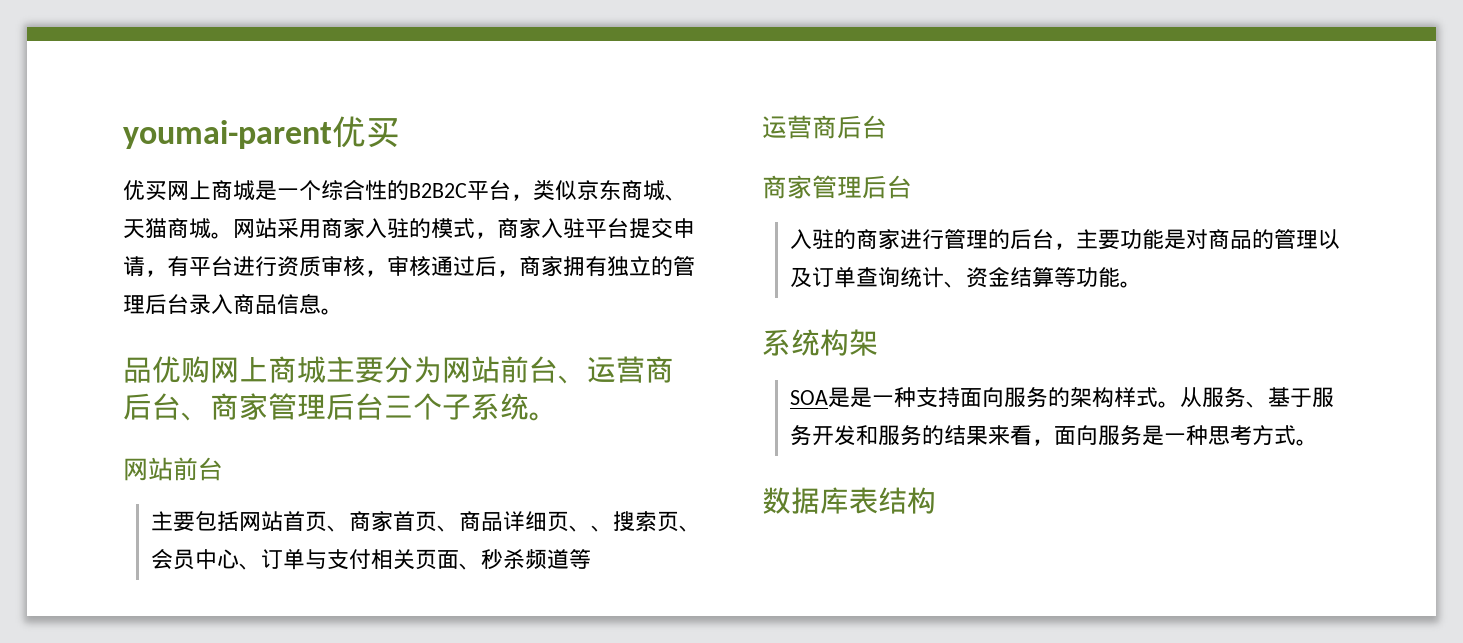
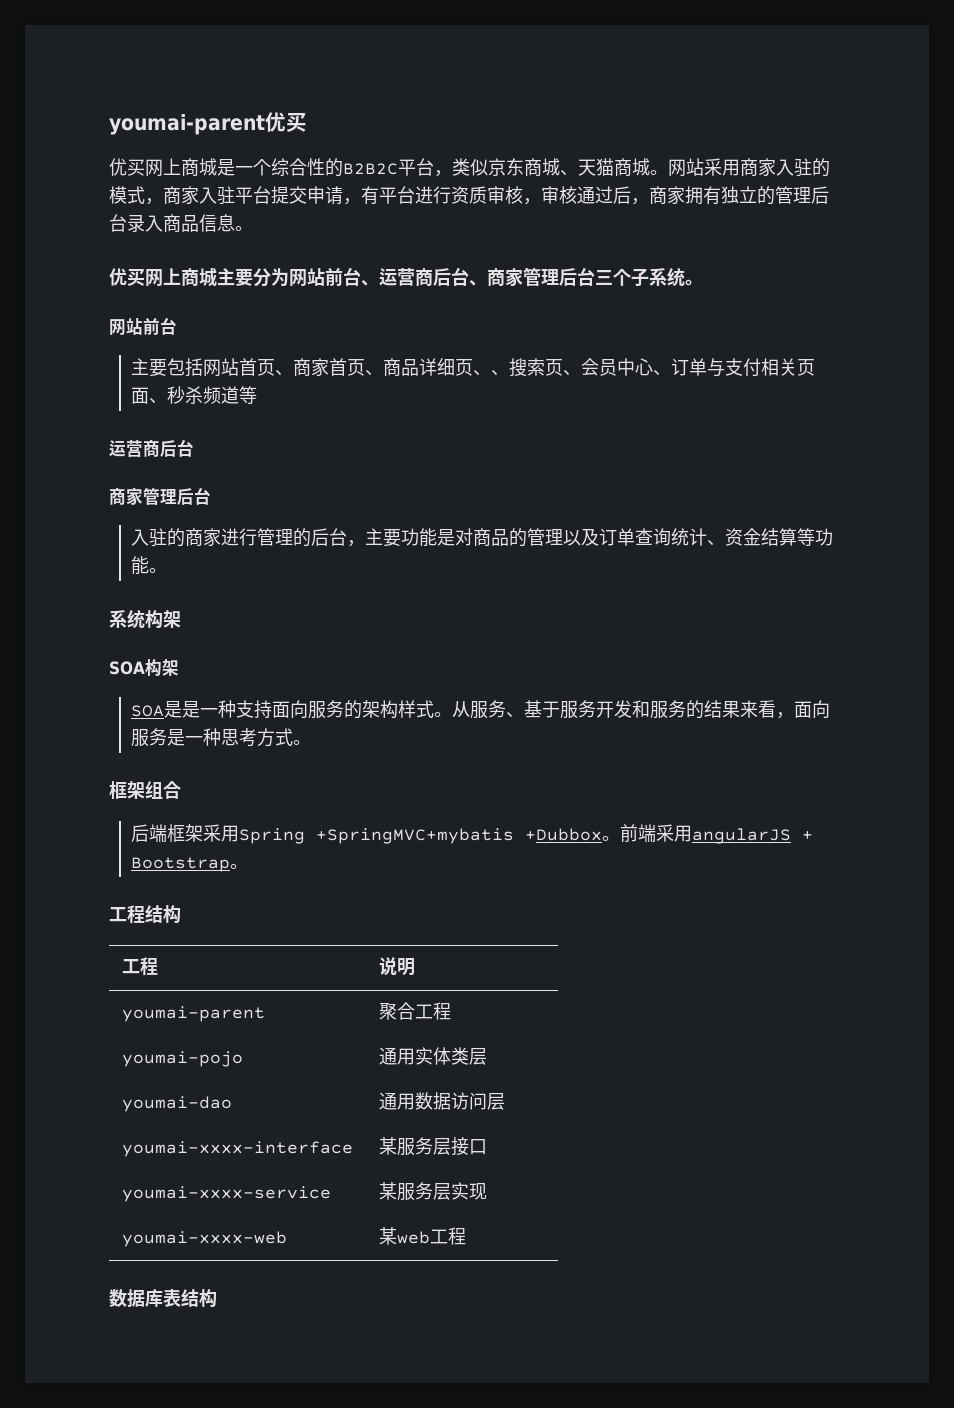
- 品优购网上商城主要分为网站前台、运营商后台、商家管理后台三个子系统。
+ 优买网上商城主要分为网站前台、运营商后台、商家管理后台三个子系统。
+ SOA构架
+ 框架组合
+ 后端框架采用Spring +SpringMVC+mybatis +Dubbox。前端采用angularJS + Bootstrap。
+ 工程结构
+ 工程 | 说明
+ youmai-parent | 聚合工程
+ youmai-pojo | 通用实体类层
+ youmai-dao | 通用数据访问层
+ youmai-xxxx-interface | 某服务层接口
+ youmai-xxxx-service | 某服务层实现
+ youmai-xxxx-web | 某web工程

